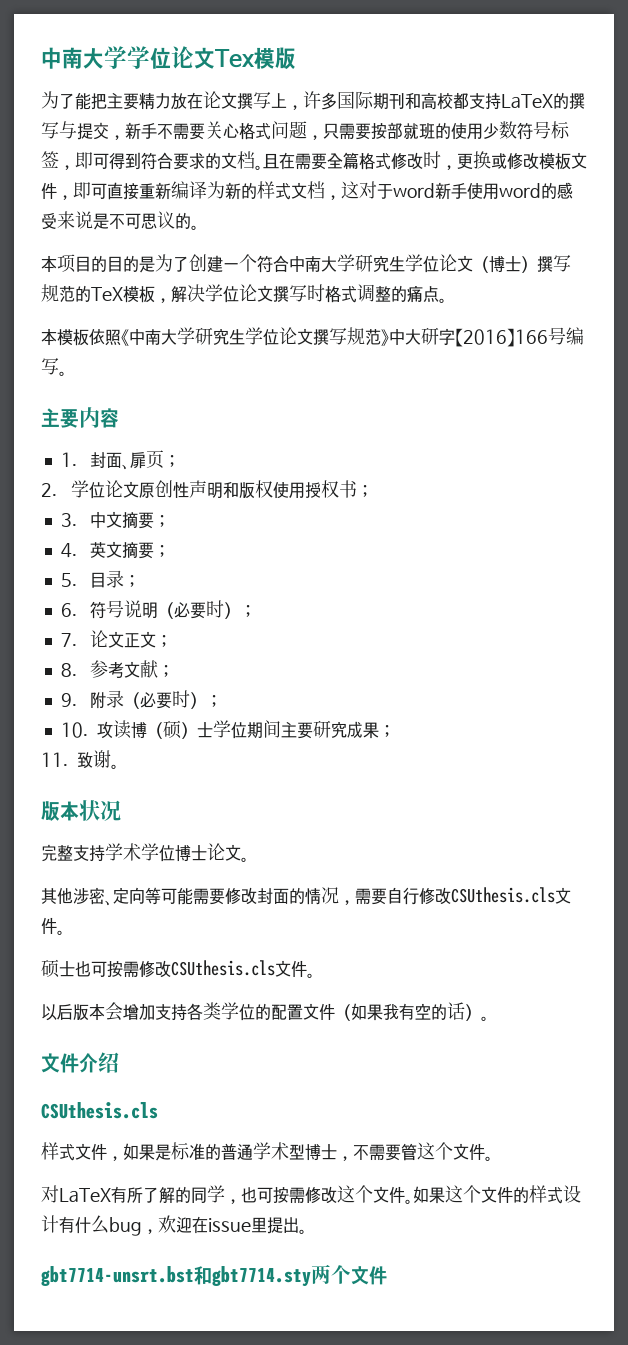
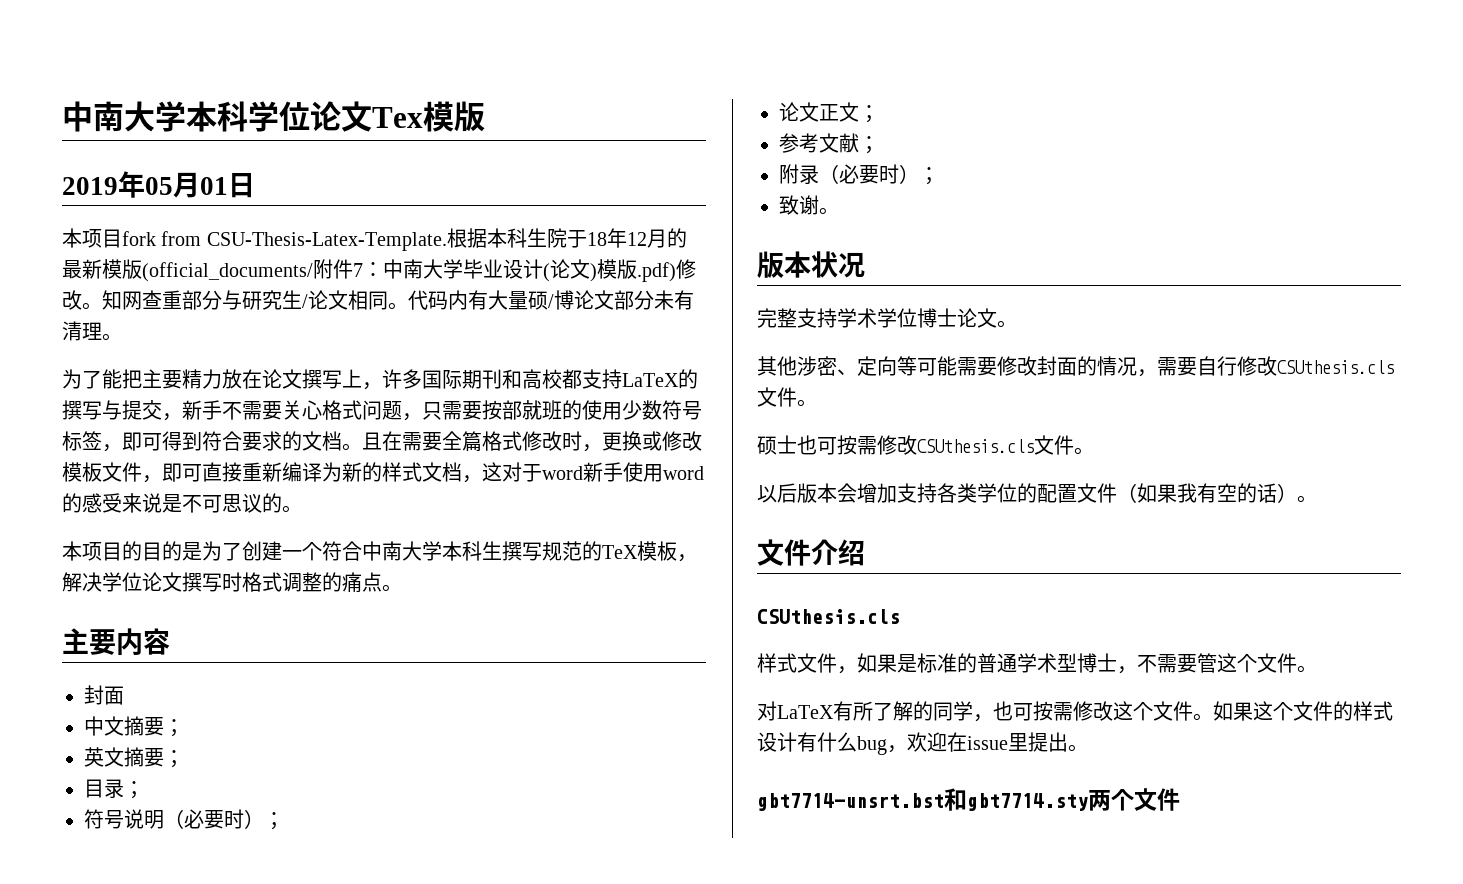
- 中南大学学位论文Tex模版
+ 中南大学本科学位论文Tex模版
+ 2019年05月01日
+ 本项目fork from CSU-Thesis-Latex-Template.根据本科生院于18年12月的最新模版(official_documents/附件7：中南大学毕业设计(论文)模版.pdf)修改。知网查重部分与研究生/论文相同。代码内有大量硕/博论文部分未有清理。
- 本项目的目的是为了创建一个符合中南大学研究生学位论文（博士）撰写规范的TeX模板，解决学位论文撰写时格式调整的痛点。
+ 本项目的目的是为了创建一个符合中南大学本科生撰写规范的TeX模板，解决学位论文撰写时格式调整的痛点。
- 本模板依照《中南大学研究生学位论文撰写规范》中大研字【2016】166号编写。
  主要内容
- 1.封面、扉页；
- 2.学位论文原创性声明和版权使用授权书；
- 3.中文摘要；
+ 封面
+ 中文摘要；
- 4.英文摘要；
+ 英文摘要；
- 5.目录；
+ 目录；
- 6.符号说明（必要时）；
+ 符号说明（必要时）；
- 7.论文正文；
+ 论文正文；
- 8.参考文献；
+ 参考文献；
- 9.附录（必要时）；
+ 附录（必要时）；
- 10.攻读博（硕）士学位期间主要研究成果；
- 11.致谢。
+ 致谢。

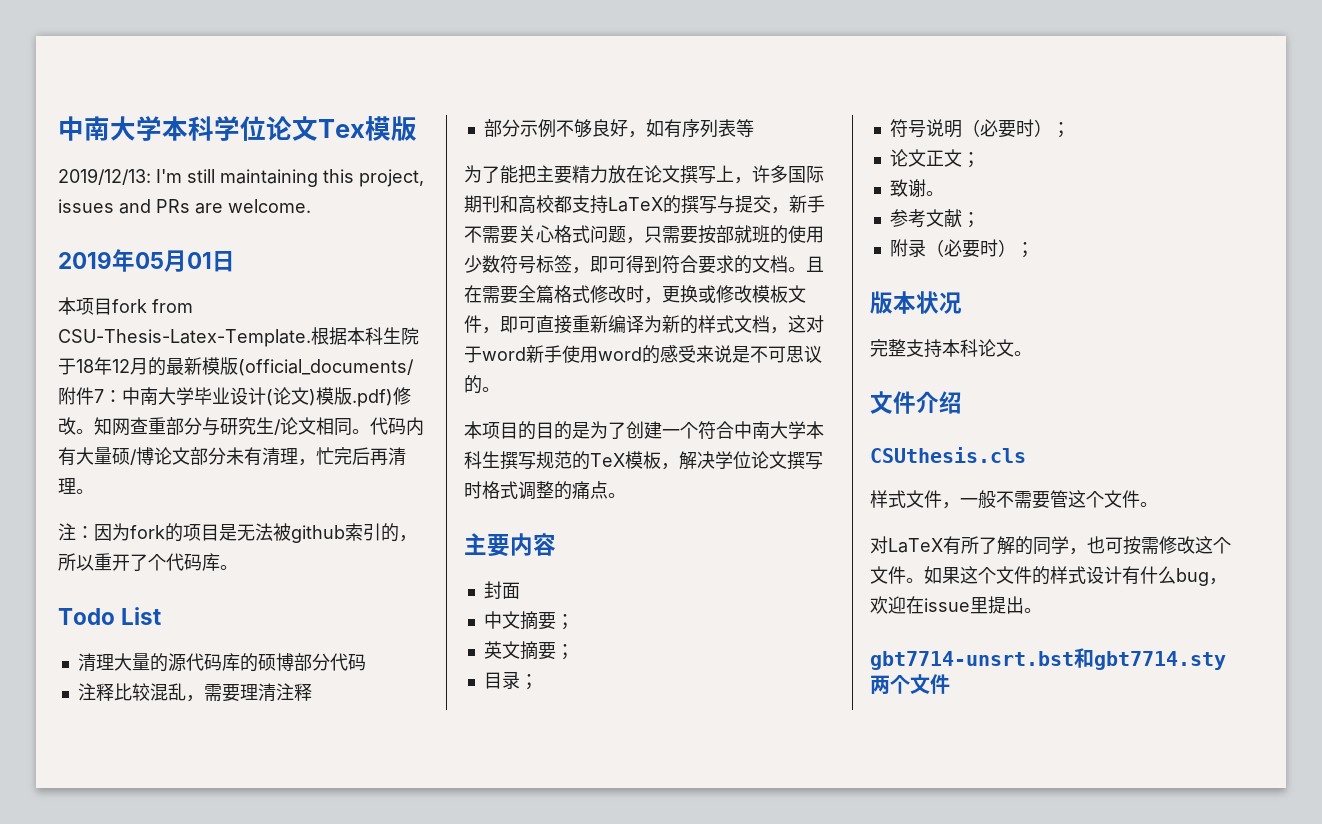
+ 2019/12/13: I'm still maintaining this project, issues and PRs are welcome.
- 代码内有大量硕/博论文部分未有清理。
+ 代码内有大量硕/博论文部分未有清理，忙完后再清理。
+ 注：因为fork的项目是无法被github索引的，所以重开了个代码库。
+ Todo List
+ 清理大量的源代码库的硕博部分代码
+ 注释比较混乱，需要理清注释
+ 部分示例不够良好，如有序列表等
+ 致谢。
- 致谢。
- 完整支持学术学位博士论文。
+ 完整支持本科论文。
- 其他涉密、定向等可能需要修改封面的情况，需要自行修改CSUthesis.cls文件。
- 硕士也可按需修改CSUthesis.cls文件。
- 以后版本会增加支持各类学位的配置文件（如果我有空的话）。
- 样式文件，如果是标准的普通学术型博士，不需要管这个文件。
+ 样式文件，一般不需要管这个文件。

